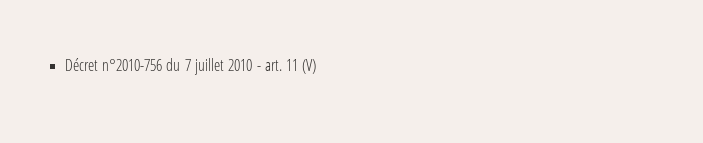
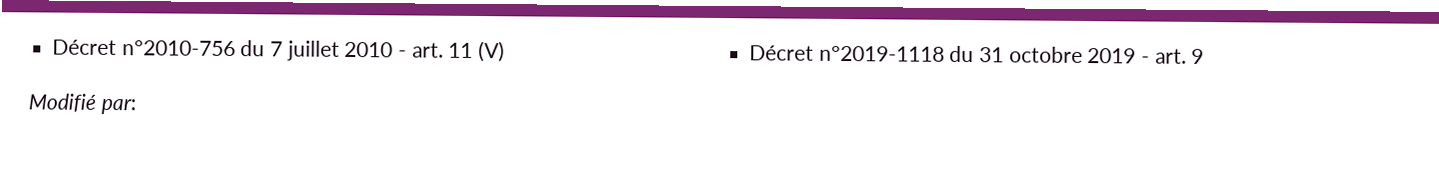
+ Modifié par:
+ Décret n°2019-1118 du 31 octobre 2019 - art. 9

